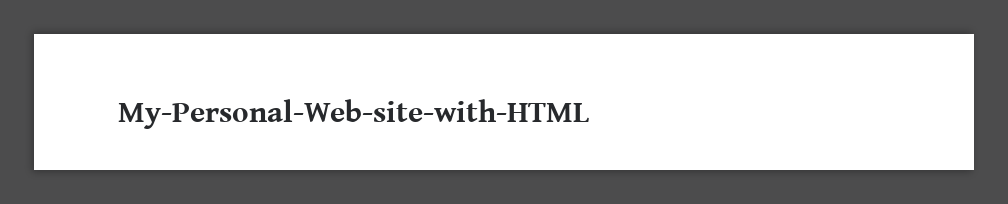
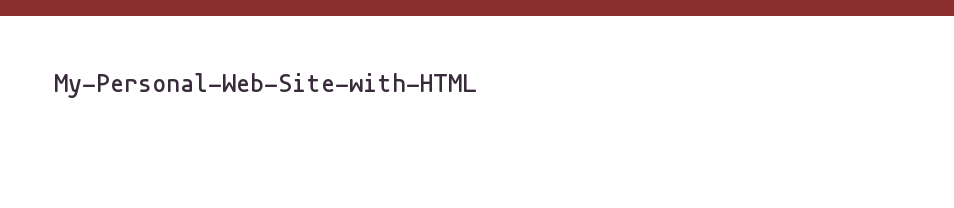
- My-Personal-Web-site-with-HTML
+ My-Personal-Web-Site-with-HTML

